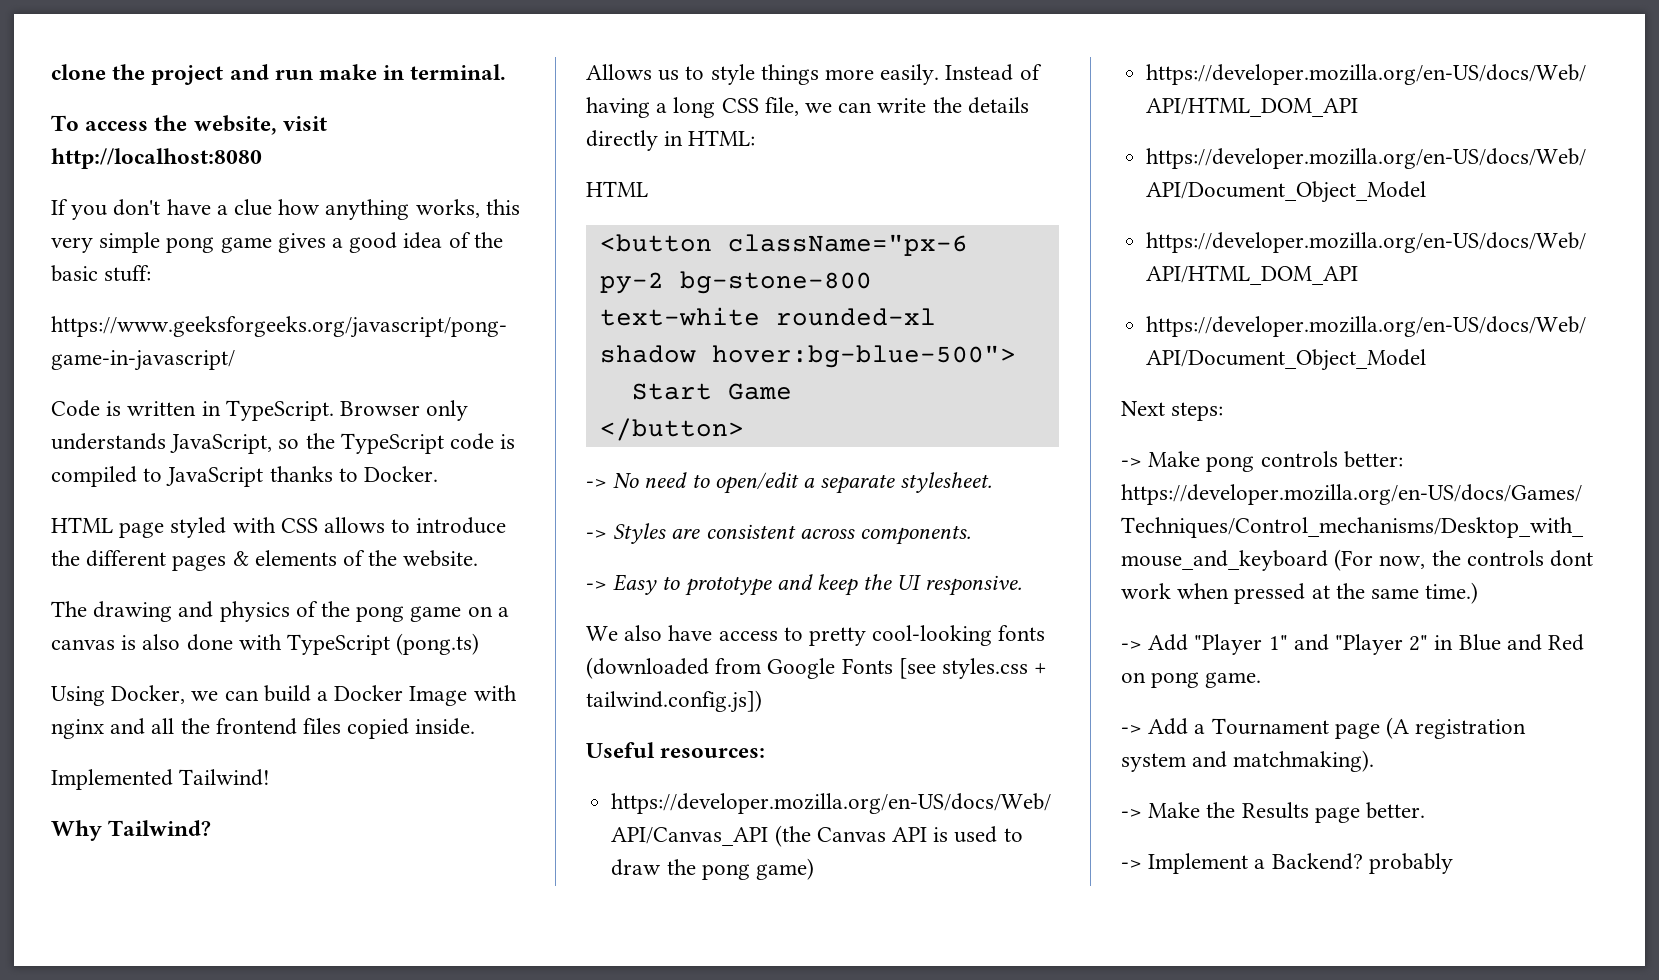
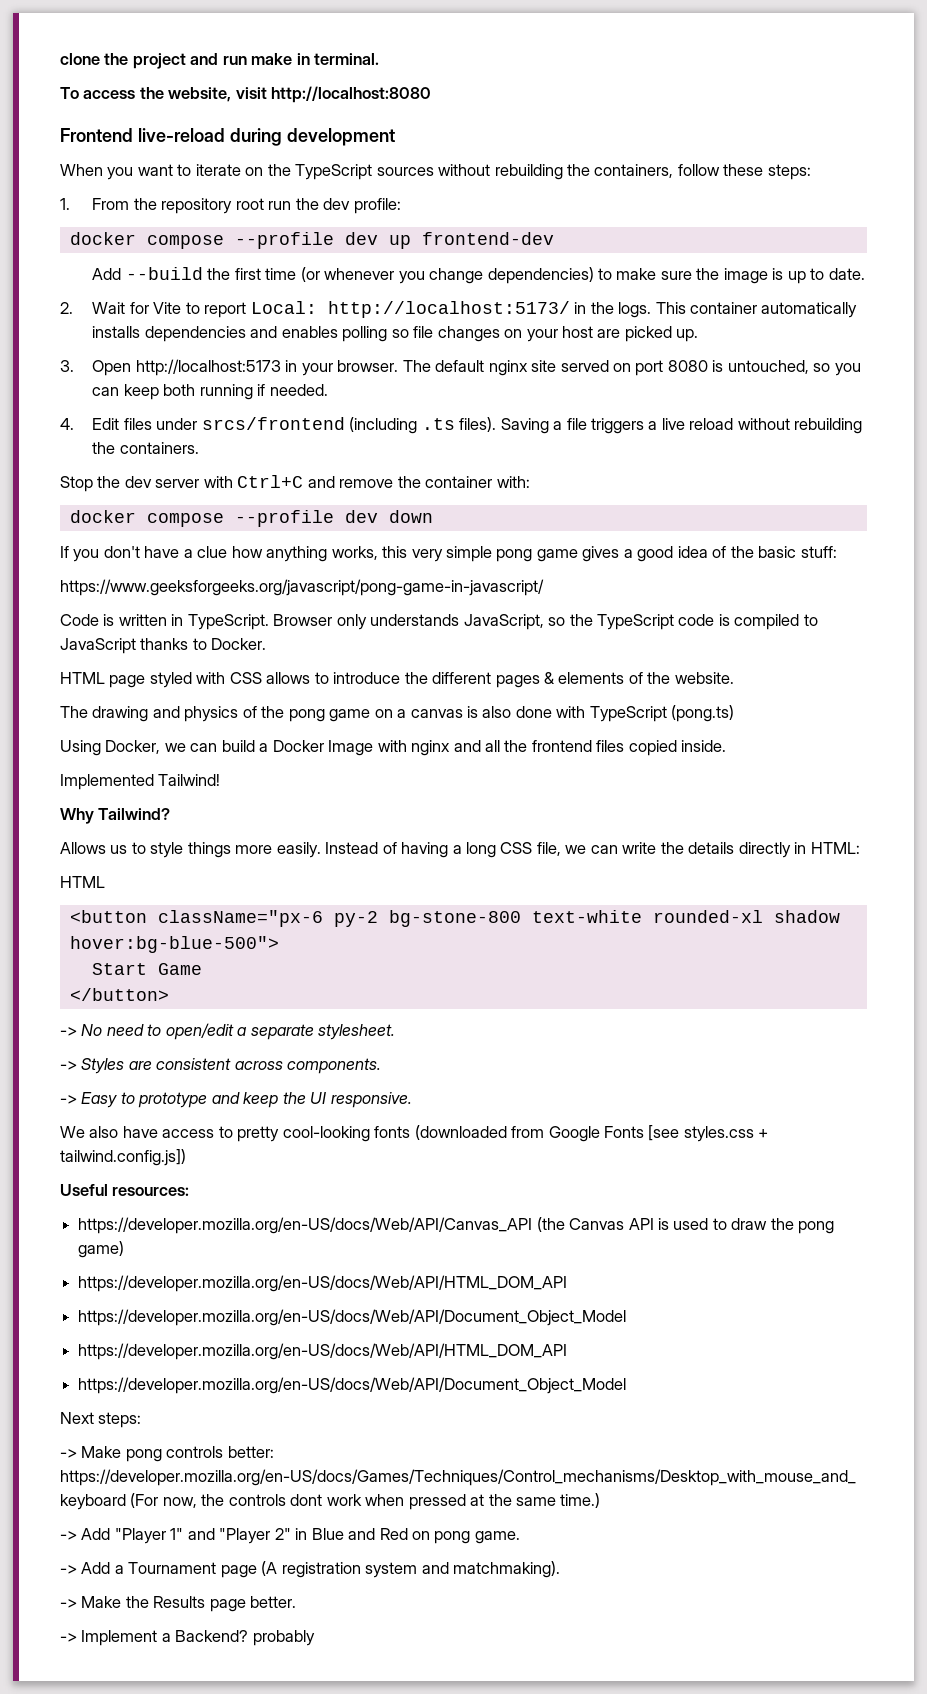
+ Frontend live-reload during development
+ When you want to iterate on the TypeScript sources without rebuilding the containers, follow these steps:
+ 1. From the repository root run the dev profile:
+ docker compose --profile dev up frontend-dev
+ Add --build the first time (or whenever you change dependencies) to make sure the image is up to date.
+ 2. Wait for Vite to report Local: http://localhost:5173/ in the logs. This container automatically installs dependencies and enables polling so file changes on your host are picked up.
+ 3. Open http://localhost:5173 in your browser. The default nginx site served on port 8080 is untouched, so you can keep both running if needed.
+ 4. Edit files under srcs/frontend (including .ts files). Saving a file triggers a live reload without rebuilding the containers.
+ Stop the dev server with Ctrl+C and remove the container with:
+ docker compose --profile dev down

